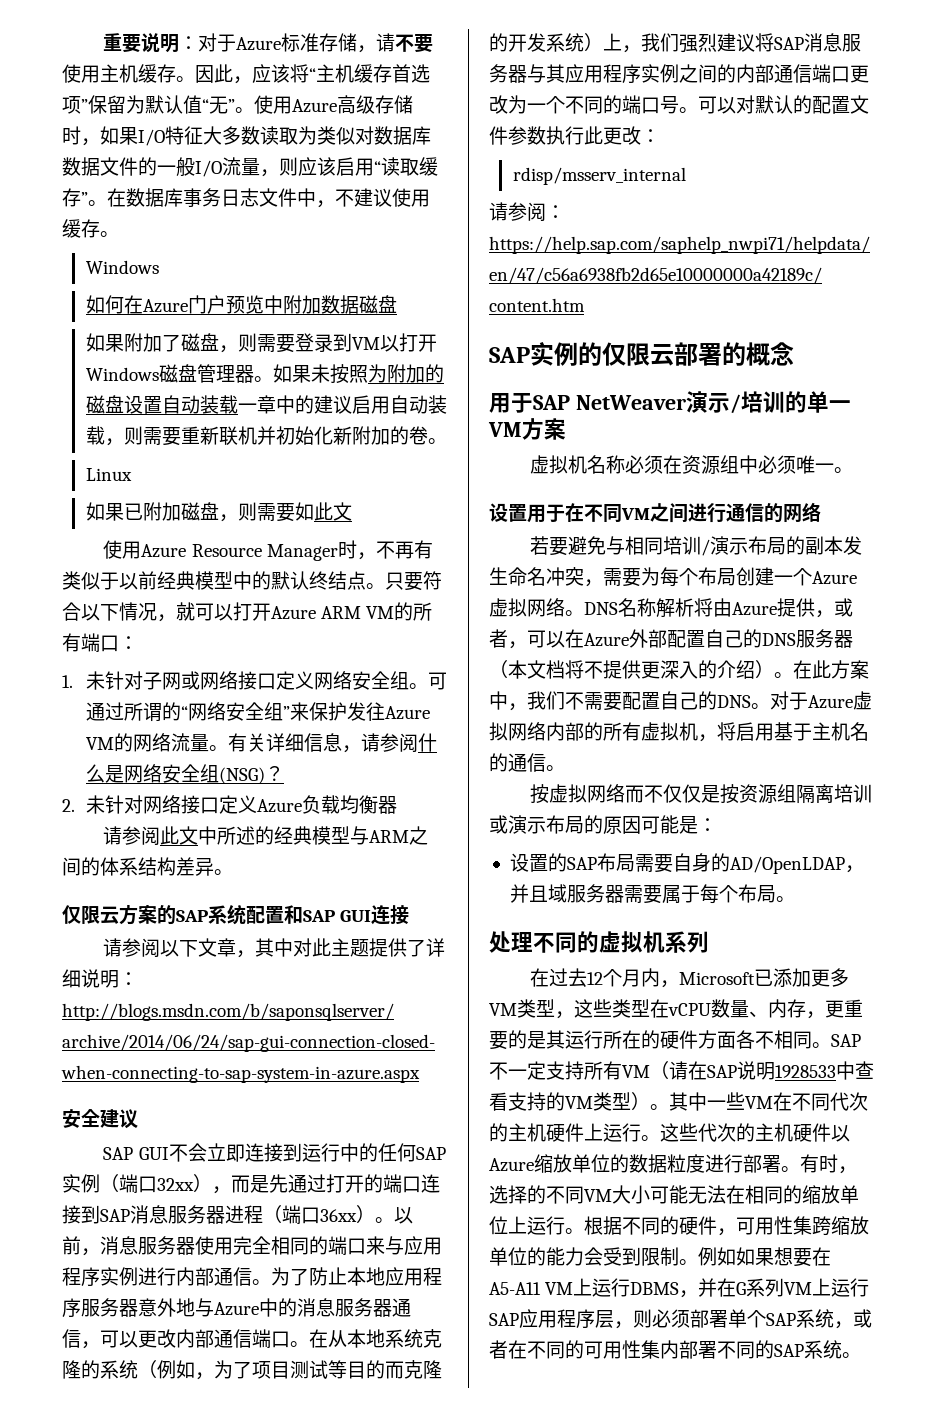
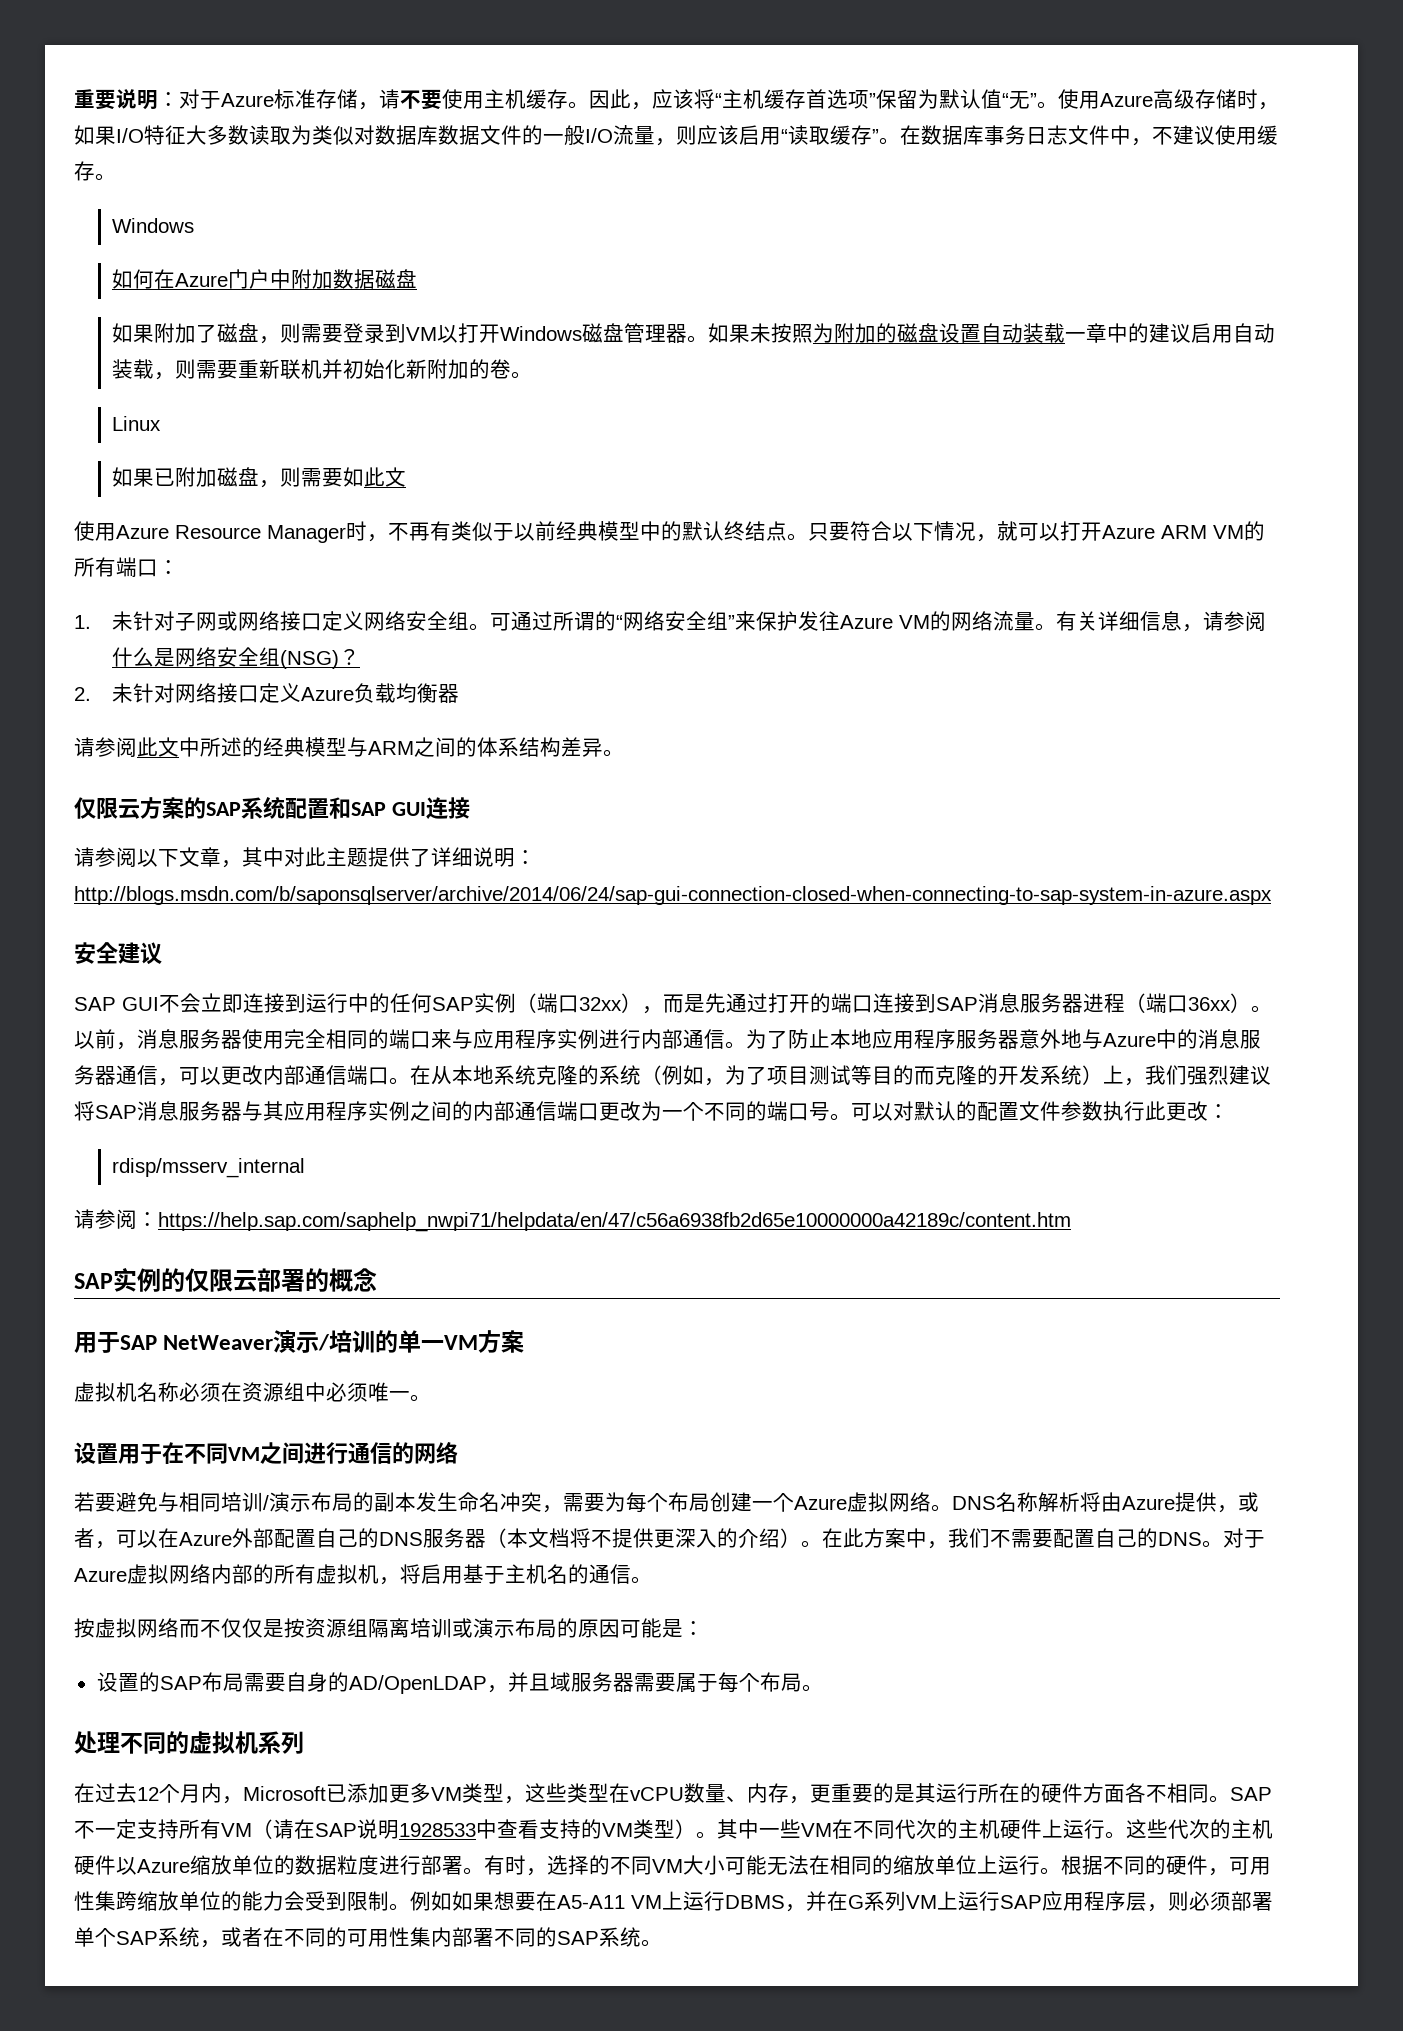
- 如何在Azure门户预览中附加数据磁盘
+ 如何在Azure门户中附加数据磁盘

